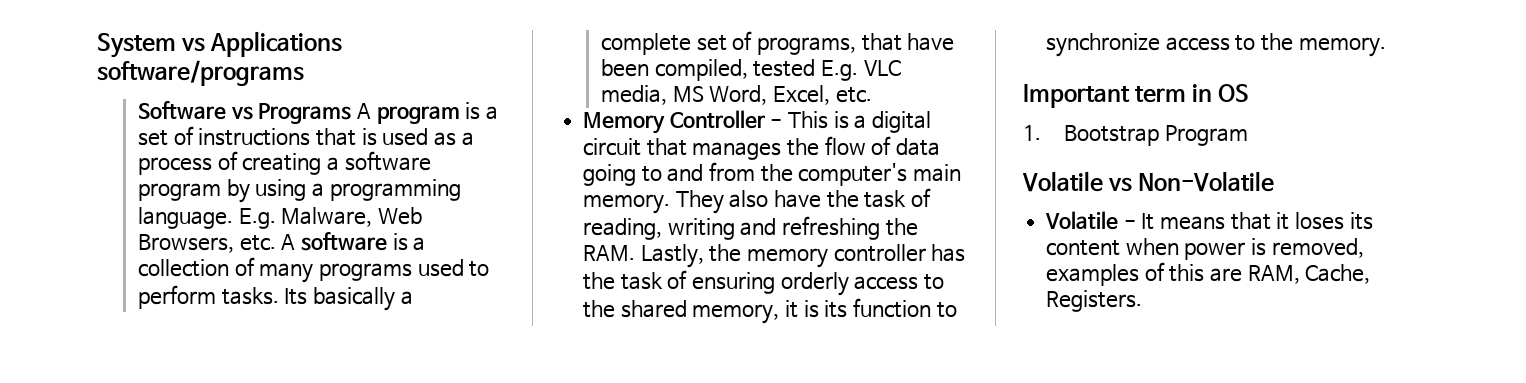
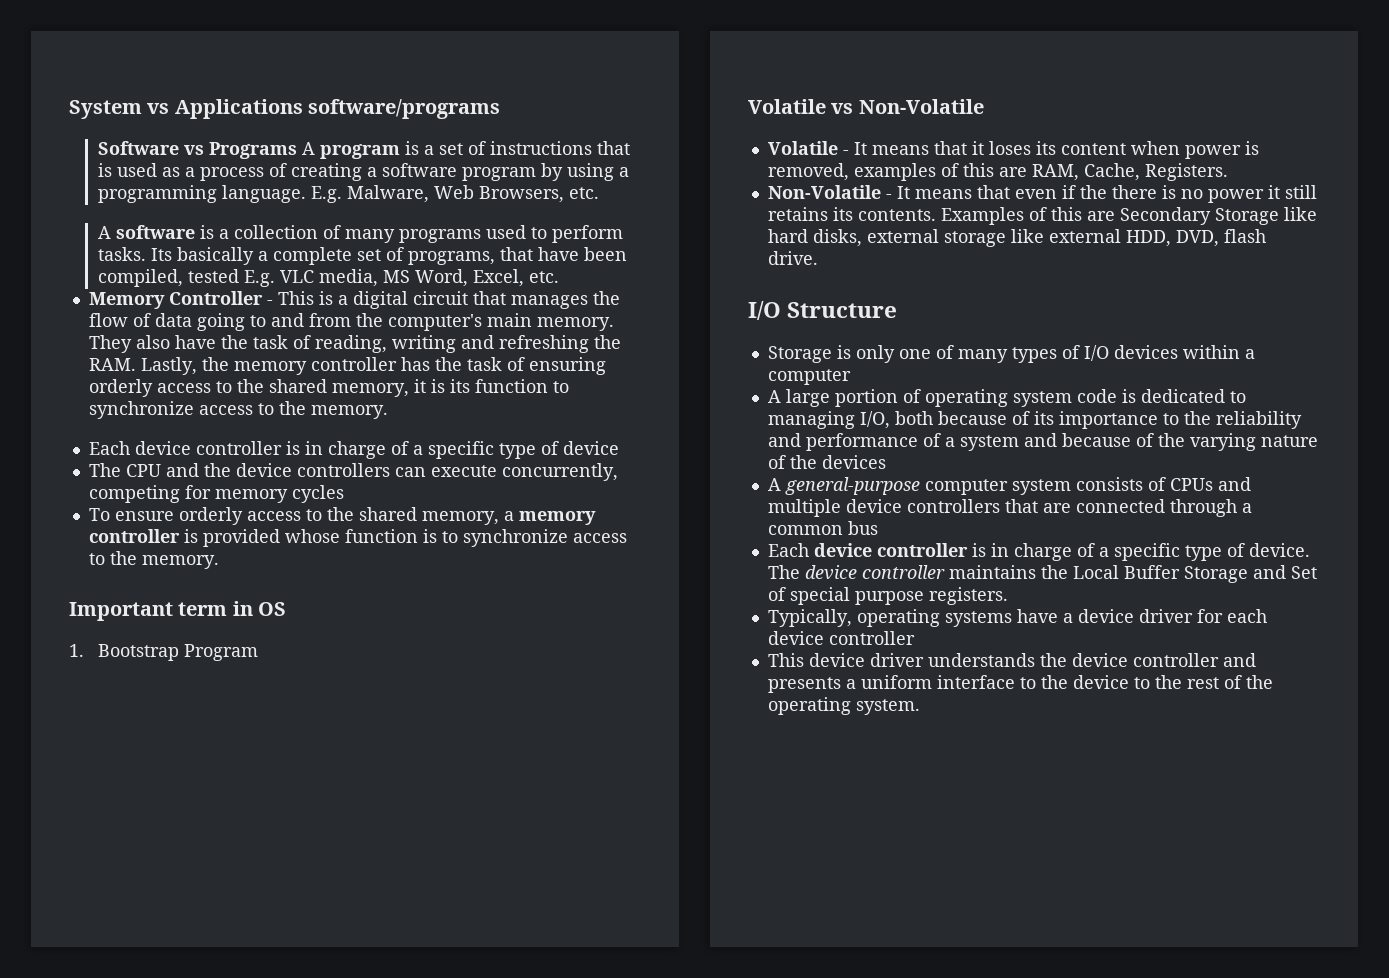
- E.g. Malware, Web Browsers, etc. A software is a collection of many programs used to perform tasks.
+ E.g. Malware, Web Browsers, etc.
+ A software is a collection of many programs used to perform tasks.
+ Each device controller is in charge of a specific type of device
+ The CPU and the device controllers can execute concurrently, competing for memory cycles
+ To ensure orderly access to the shared memory, a memory controller is provided whose function is to synchronize access to the memory.
+ Non-Volatile - It means that even if the there is no power it still retains its contents. Examples of this are Secondary Storage like hard disks, external storage like external HDD, DVD, flash drive.
+ I/O Structure
+ Storage is only one of many types of I/O devices within a computer
+ A large portion of operating system code is dedicated to managing I/O, both because of its importance to the reliability and performance of a system and because of the varying nature of the devices
+ A general-purpose computer system consists of CPUs and multiple device controllers that are connected through a common bus
+ Each device controller is in charge of a specific type of device. The device controller maintains the Local Buffer Storage and Set of special purpose registers.
+ Typically, operating systems have a device driver for each device controller
+ This device driver understands the device controller and presents a uniform interface to the device to the rest of the operating system.

